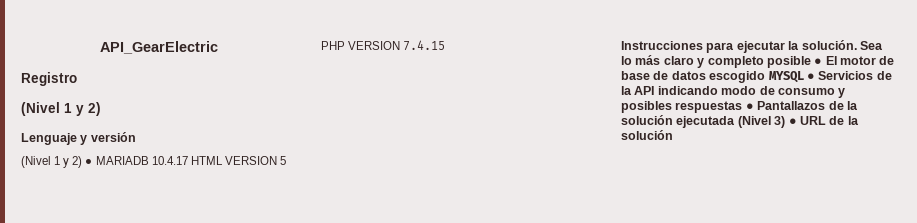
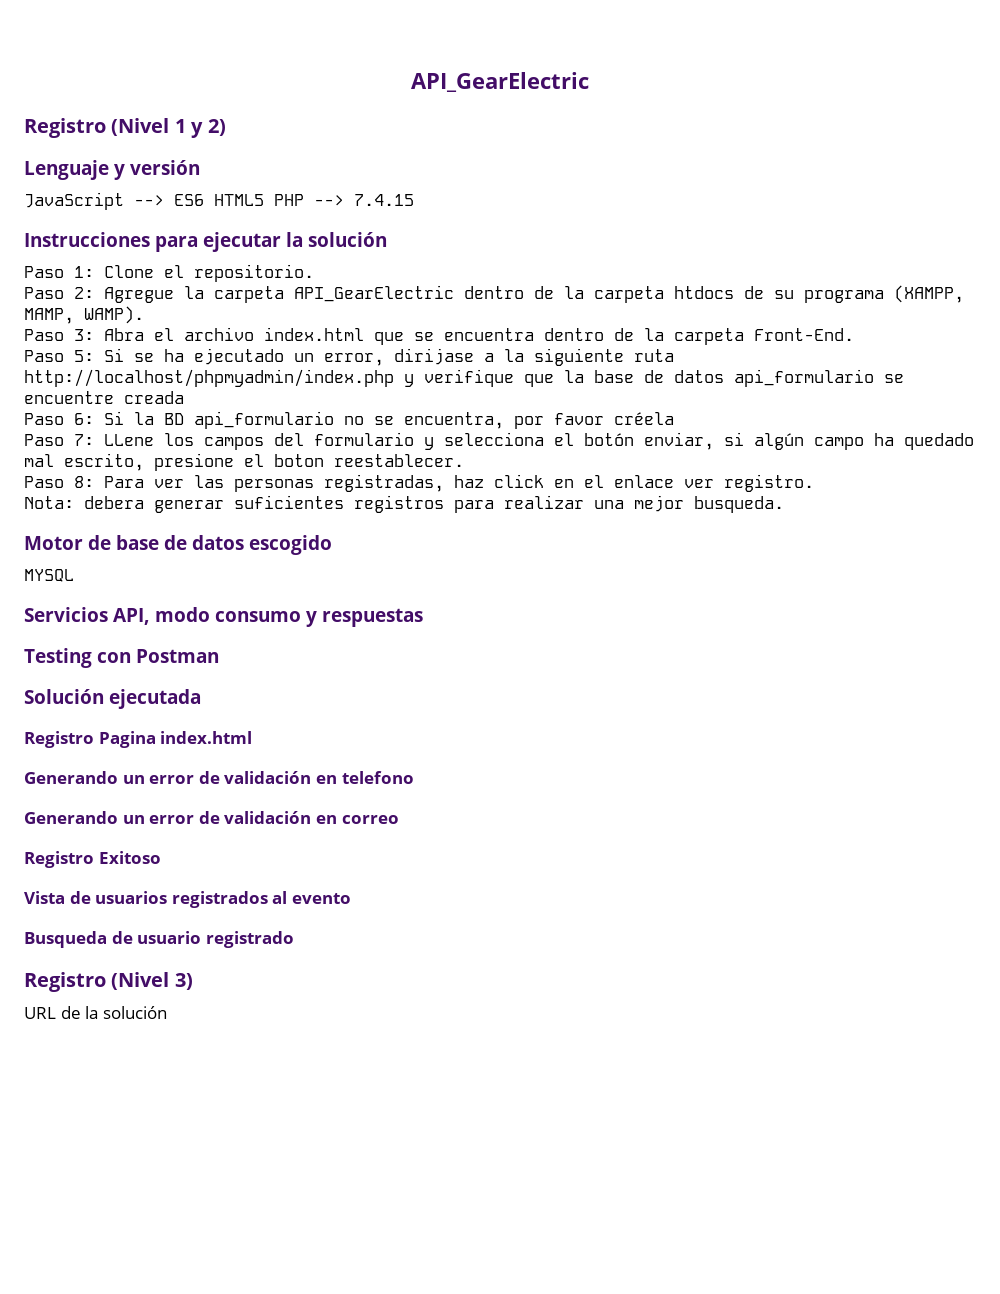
- Registro
- (Nivel 1 y 2)
+ Registro (Nivel 1 y 2)
- (Nivel 1 y 2) ● MARIADB 10.4.17 HTML VERSION 5 PHP VERSION 7.4.15
+ JavaScript --> ES6 HTML5 PHP --> 7.4.15
- Instrucciones para ejecutar la solución. Sea lo más claro y completo posible ● El motor de base de datos escogido MYSQL ● Servicios de la API indicando modo de consumo y posibles respuestas ● Pantallazos de la solución ejecutada (Nivel 3) ● URL de la solución
+ Instrucciones para ejecutar la solución
+ Paso 1: Clone el repositorio.
+ Paso 2: Agregue la carpeta API_GearElectric dentro de la carpeta htdocs de su programa (XAMPP, MAMP, WAMP).
+ Paso 3: Abra el archivo index.html que se encuentra dentro de la carpeta Front-End.
+ Paso 5: Si se ha ejecutado un error, dirijase a la siguiente ruta http://localhost/phpmyadmin/index.php y verifique que la base de datos api_formulario se encuentre creada
+ Paso 6: Si la BD api_formulario no se encuentra, por favor créela
+ Paso 7: LLene los campos del formulario y selecciona el botón enviar, si algún campo ha quedado mal escrito, presione el boton reestablecer.
+ Paso 8: Para ver las personas registradas, haz click en el enlace ver registro.
+ Nota: debera generar suficientes registros para realizar una mejor busqueda.
+ Motor de base de datos escogido
+ MYSQL
+ Servicios API, modo consumo y respuestas
+ Testing con Postman
+ Solución ejecutada
+ Registro Pagina index.html
+ Generando un error de validación en telefono
+ Generando un error de validación en correo
+ Registro Exitoso
+ Vista de usuarios registrados al evento
+ Busqueda de usuario registrado
+ Registro (Nivel 3)
+ URL de la solución

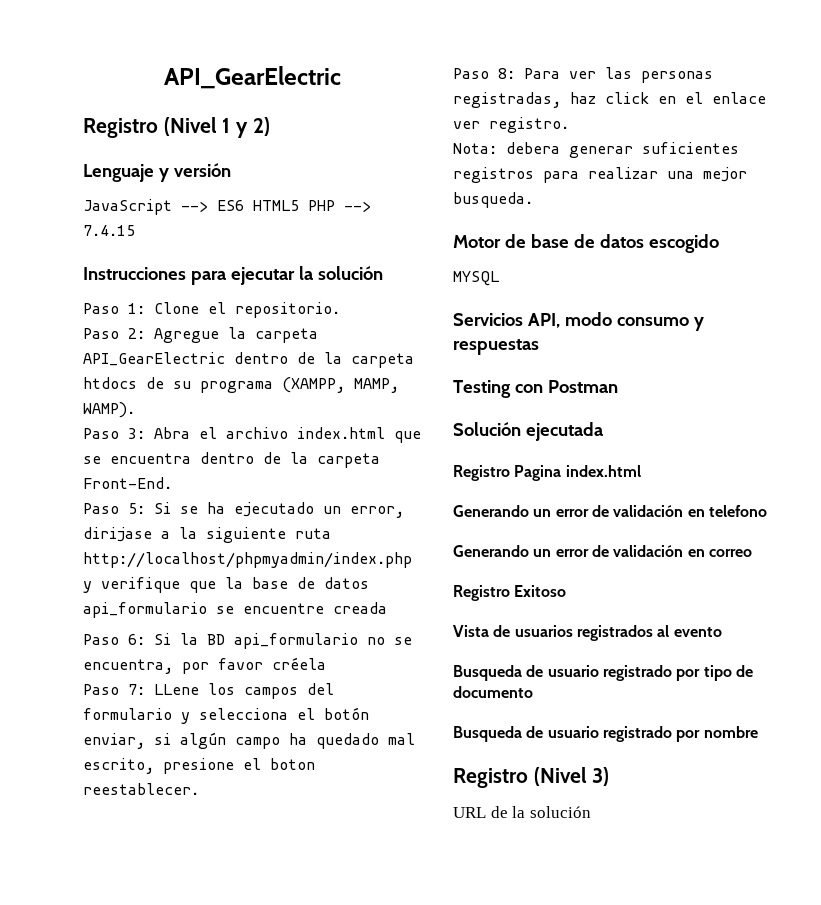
- Busqueda de usuario registrado
+ Busqueda de usuario registrado por tipo de documento
+ Busqueda de usuario registrado por nombre

